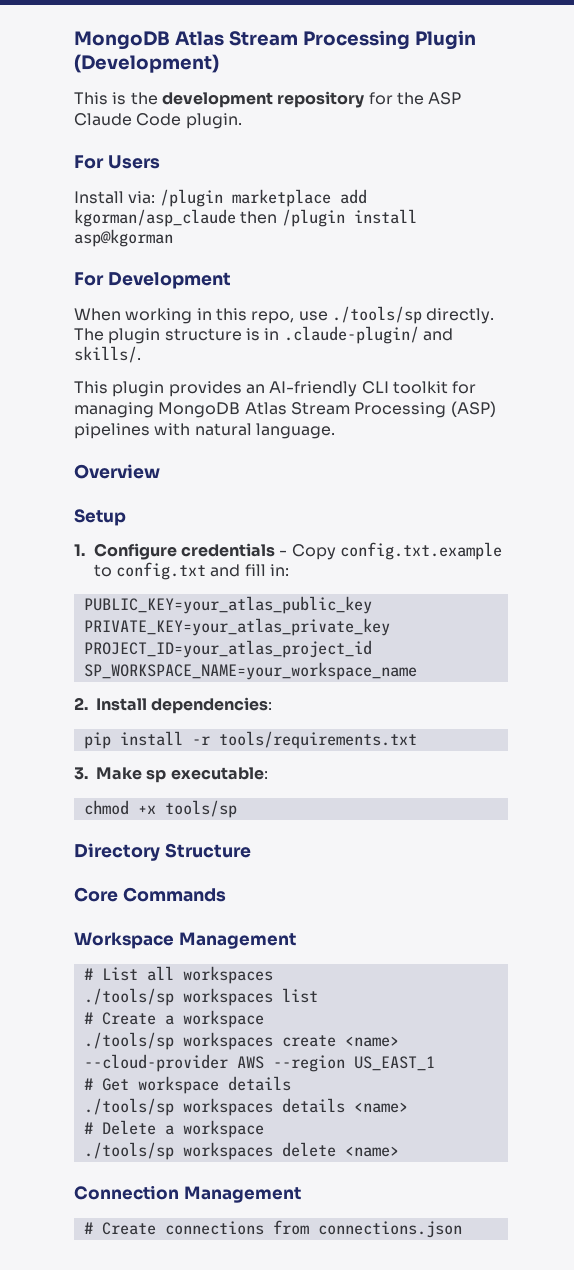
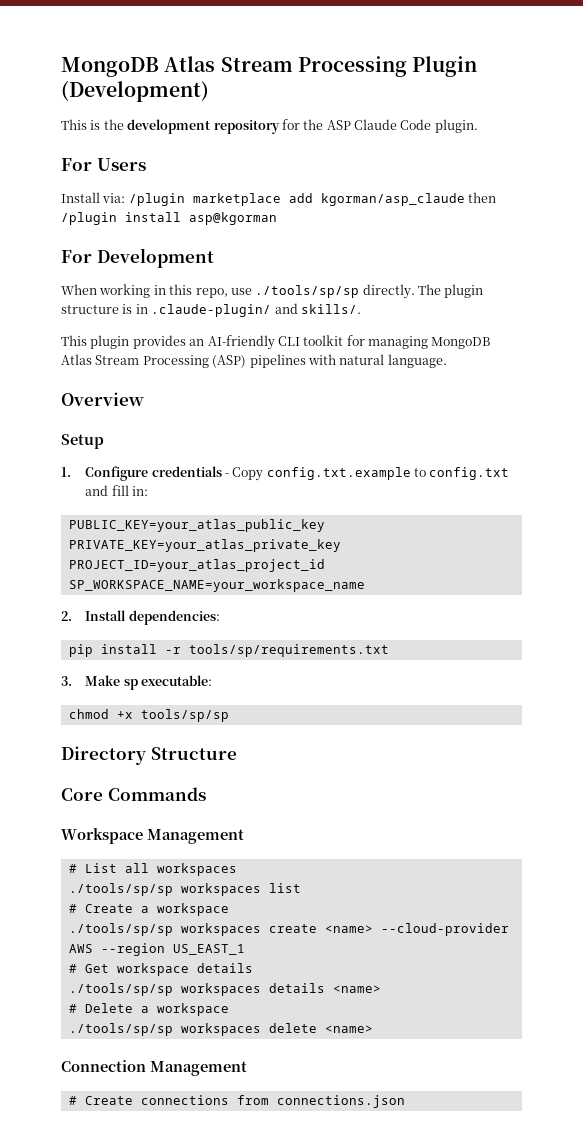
- When working in this repo, use ./tools/sp directly.
+ When working in this repo, use ./tools/sp/sp directly.
- pip install -r tools/requirements.txt
+ pip install -r tools/sp/requirements.txt
- chmod +x tools/sp
+ chmod +x tools/sp/sp
- ./tools/sp workspaces list
+ ./tools/sp/sp workspaces list
- ./tools/sp workspaces create <name> --cloud-provider AWS --region US_EAST_1
+ ./tools/sp/sp workspaces create <name> --cloud-provider AWS --region US_EAST_1
- ./tools/sp workspaces details <name>
+ ./tools/sp/sp workspaces details <name>
- ./tools/sp workspaces delete <name>
+ ./tools/sp/sp workspaces delete <name>

